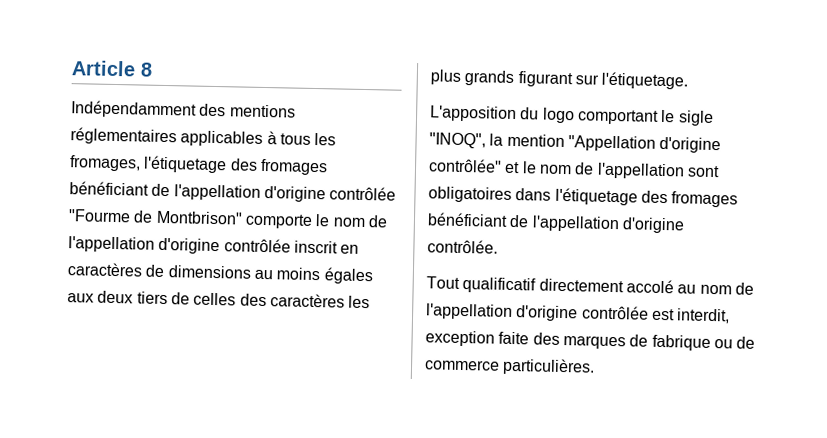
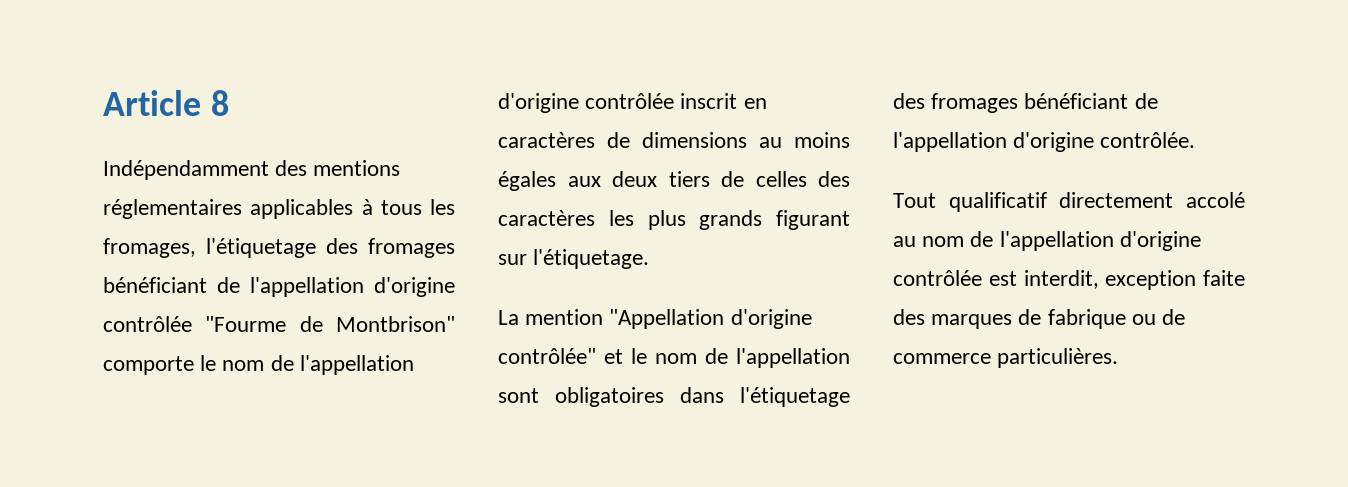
- L'apposition du logo comportant le sigle "INOQ", la mention "Appellation d'origine contrôlée" et le nom de l'appellation sont obligatoires dans l'étiquetage des fromages bénéficiant de l'appellation d'origine contrôlée.
+ La mention "Appellation d'origine contrôlée" et le nom de l'appellation sont obligatoires dans l'étiquetage des fromages bénéficiant de l'appellation d'origine contrôlée.

